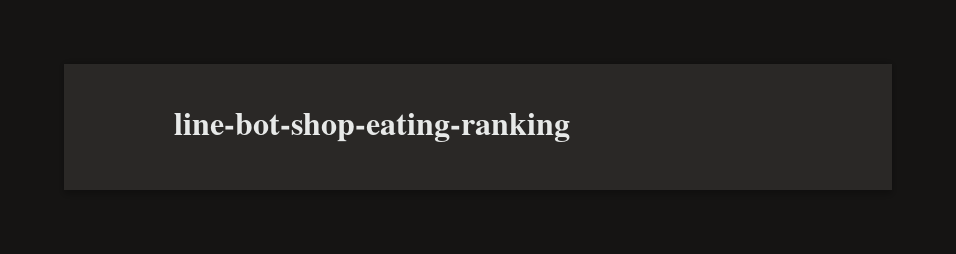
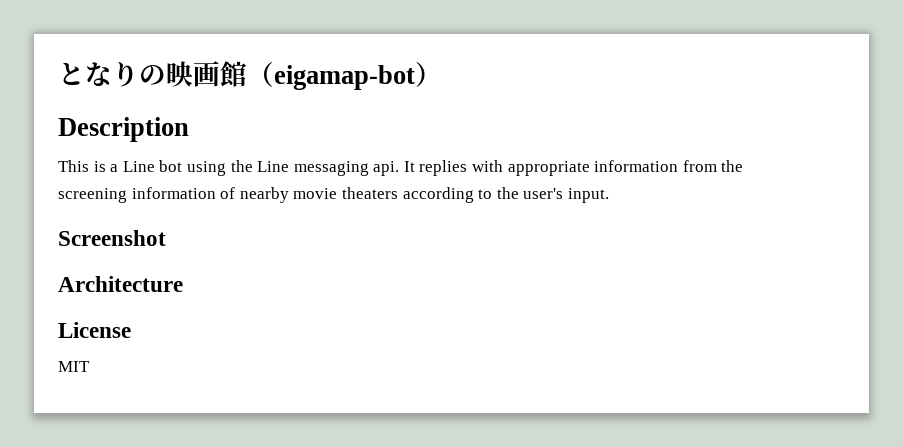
- line-bot-shop-eating-ranking
+ となりの映画館（eigamap-bot）
+ Description
+ This is a Line bot using the Line messaging api. It replies with appropriate information from the screening information of nearby movie theaters according to the user's input.
+ Screenshot
+ Architecture
+ License
+ MIT

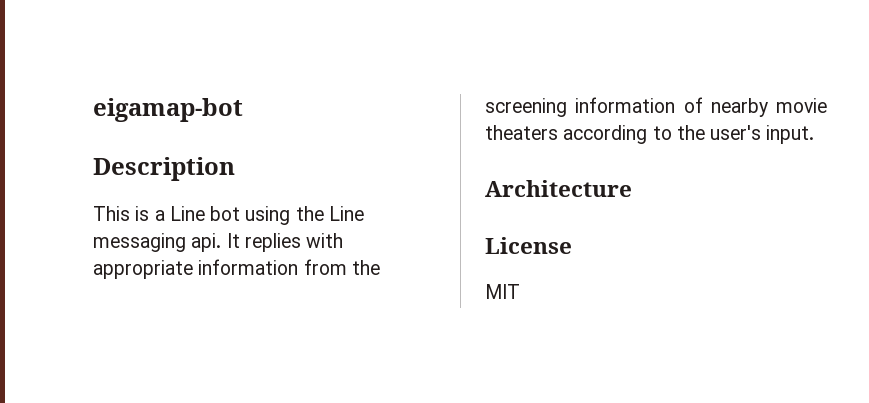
- となりの映画館（eigamap-bot）
+ eigamap-bot
- Screenshot

